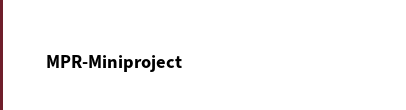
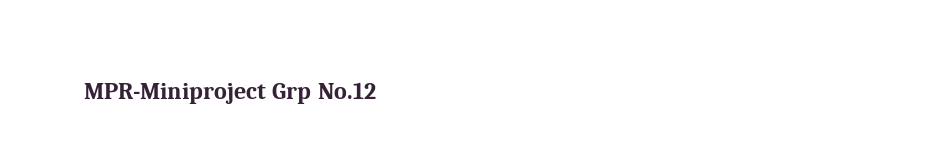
- MPR-Miniproject
+ MPR-Miniproject Grp No.12

